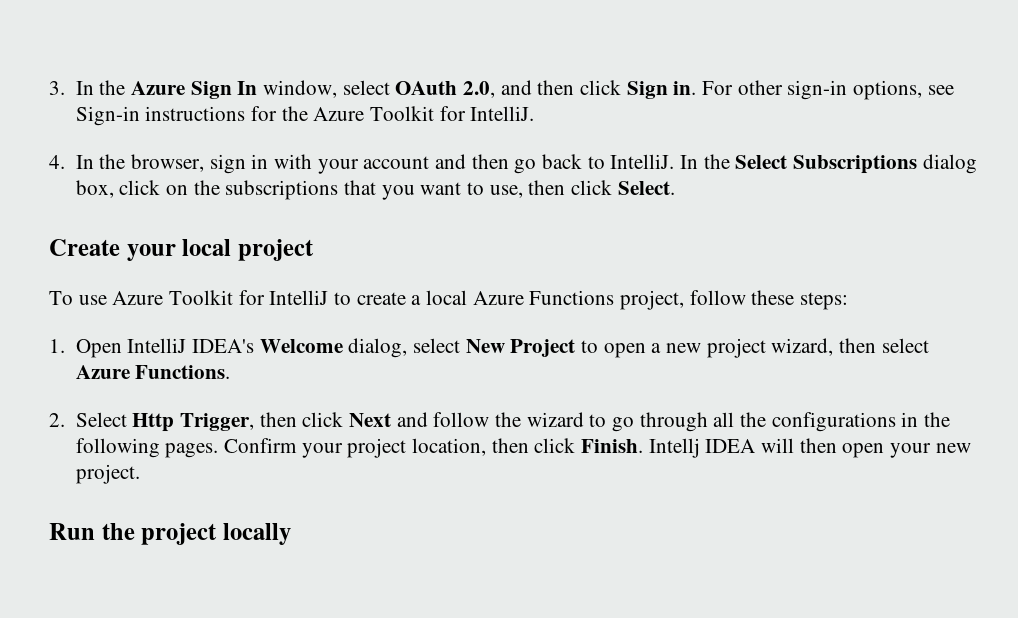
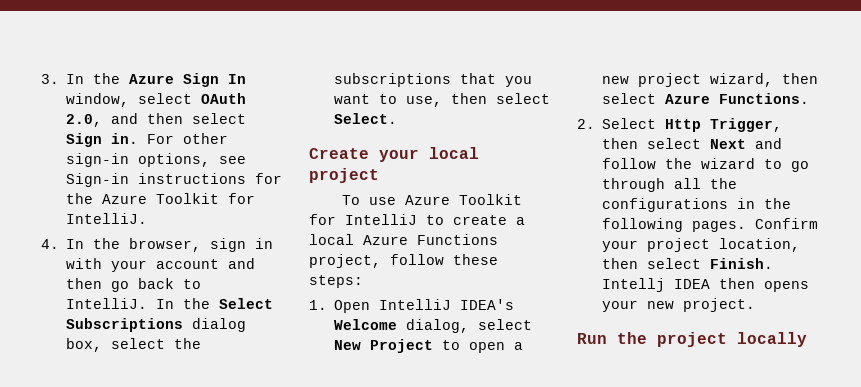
- 3. In the Azure Sign In window, select OAuth 2.0, and then click Sign in.
+ 3. In the Azure Sign In window, select OAuth 2.0, and then select Sign in.
- In the Select Subscriptions dialog box, click on the subscriptions that you want to use, then click Select.
+ In the Select Subscriptions dialog box, select the subscriptions that you want to use, then select Select.
- 2. Select Http Trigger, then click Next and follow the wizard to go through all the configurations in the following pages.
+ 2. Select Http Trigger, then select Next and follow the wizard to go through all the configurations in the following pages.
- Confirm your project location, then click Finish.
+ Confirm your project location, then select Finish.
- Intellj IDEA will then open your new project.
+ Intellj IDEA then opens your new project.

